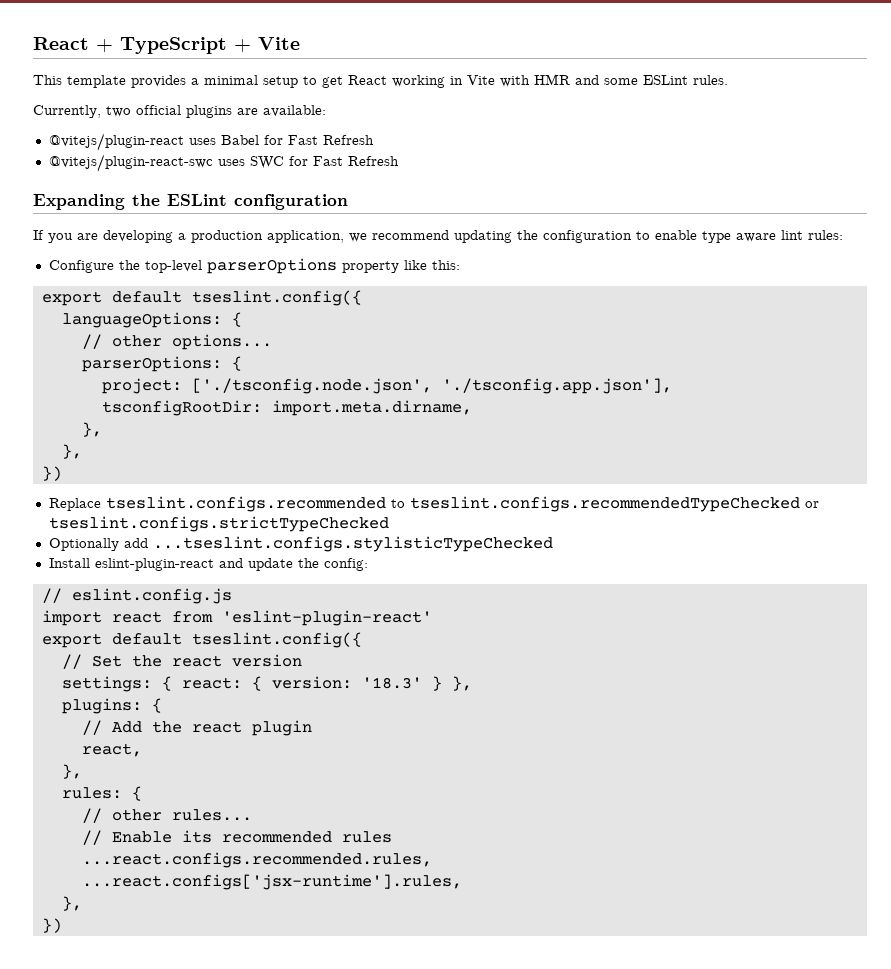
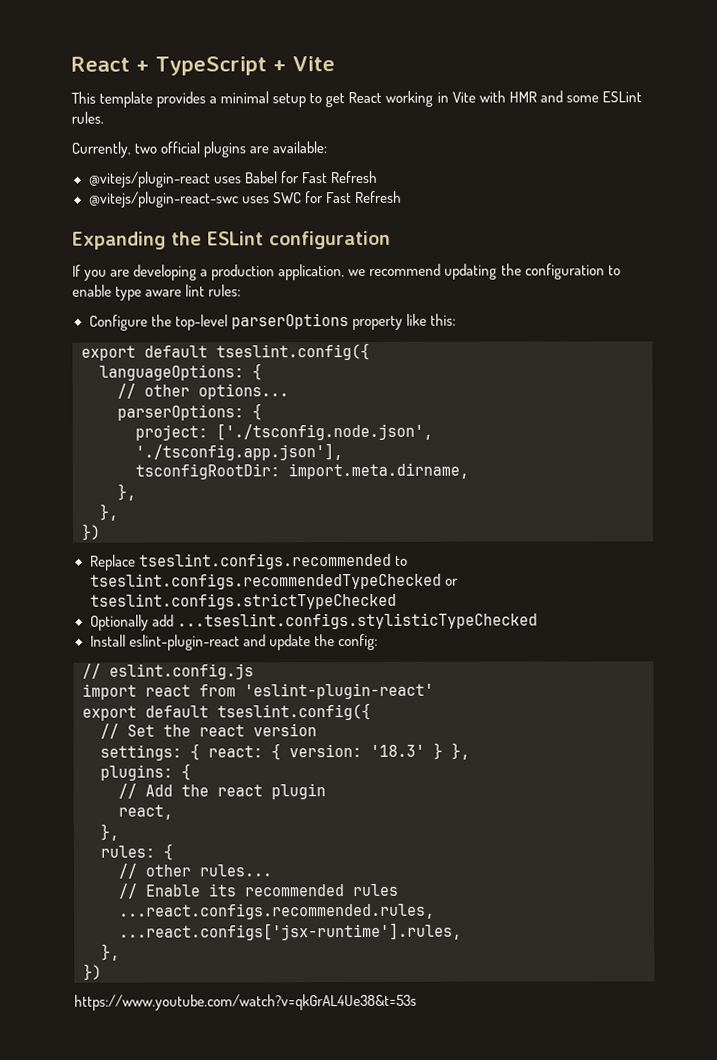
+ https://www.youtube.com/watch?v=qkGrAL4Ue38&t=53s

